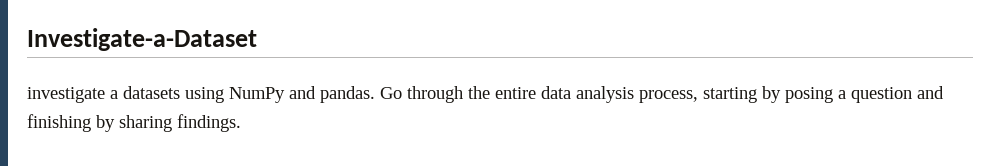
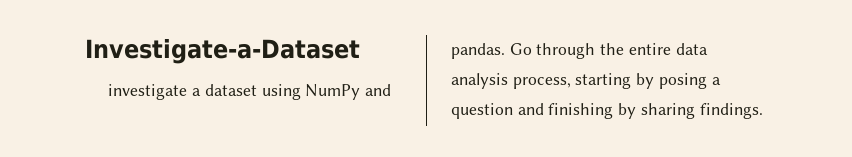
- investigate a datasets using NumPy and pandas.
+ investigate a dataset using NumPy and pandas.

